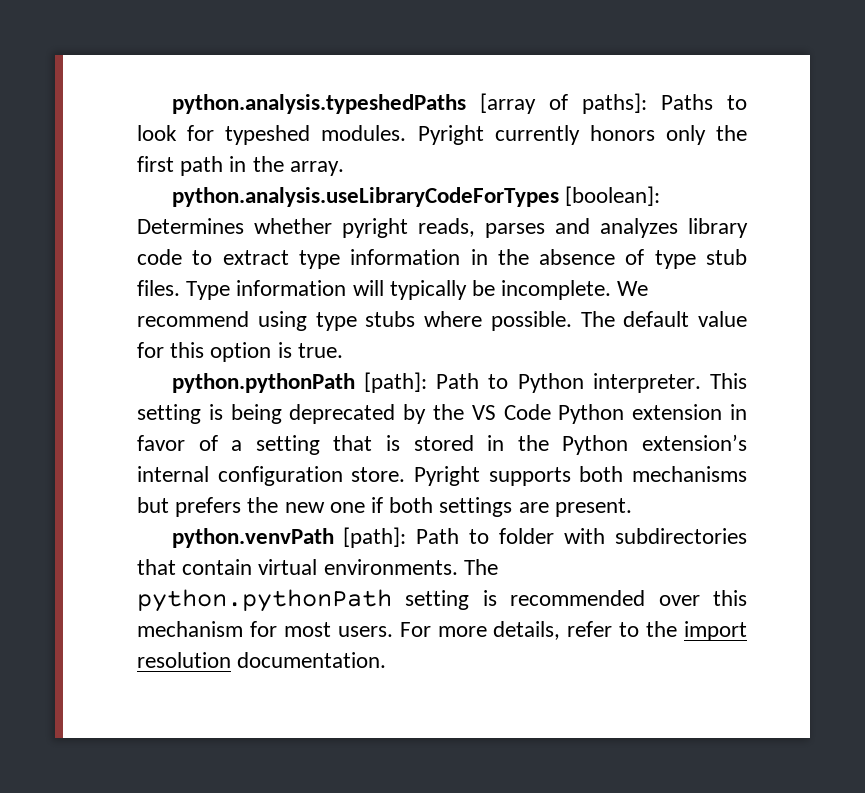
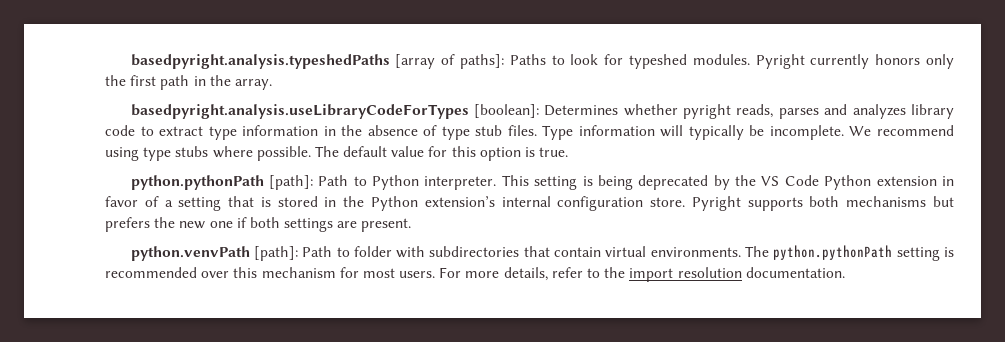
- python.analysis.typeshedPaths [array of paths]: Paths to look for typeshed modules.
+ basedpyright.analysis.typeshedPaths [array of paths]: Paths to look for typeshed modules.
- python.analysis.useLibraryCodeForTypes [boolean]: Determines whether pyright reads, parses and analyzes library code to extract type information in the absence of type stub files.
+ basedpyright.analysis.useLibraryCodeForTypes [boolean]: Determines whether pyright reads, parses and analyzes library code to extract type information in the absence of type stub files.

